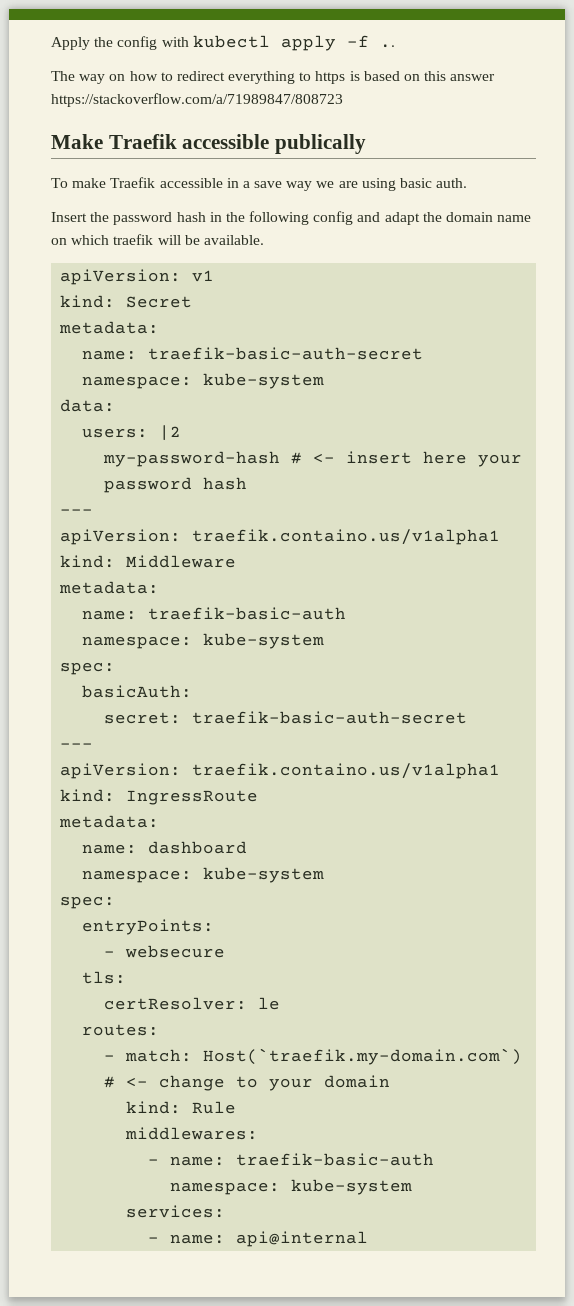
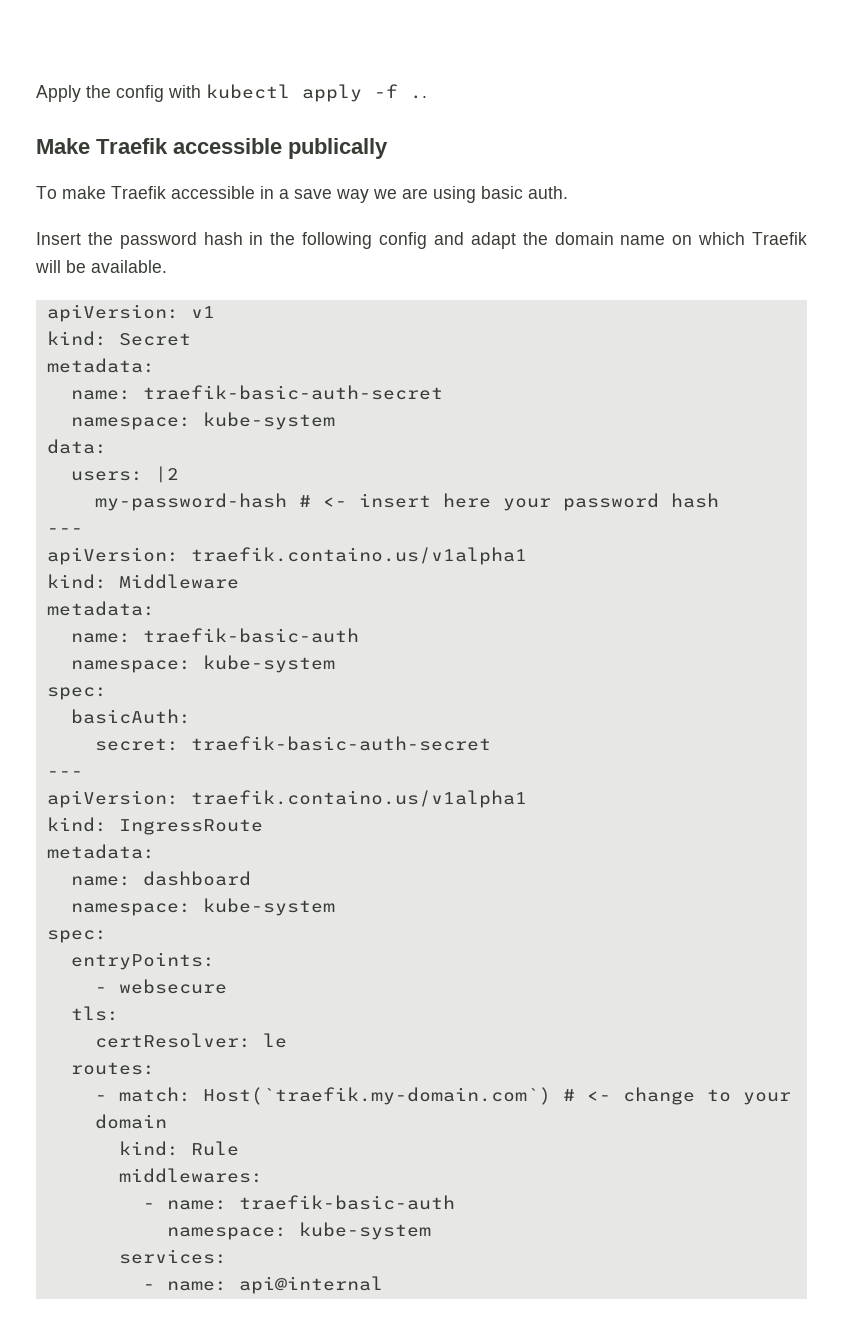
- The way on how to redirect everything to https is based on this answer https://stackoverflow.com/a/71989847/808723
- Insert the password hash in the following config and adapt the domain name on which traefik will be available.
+ Insert the password hash in the following config and adapt the domain name on which Traefik will be available.

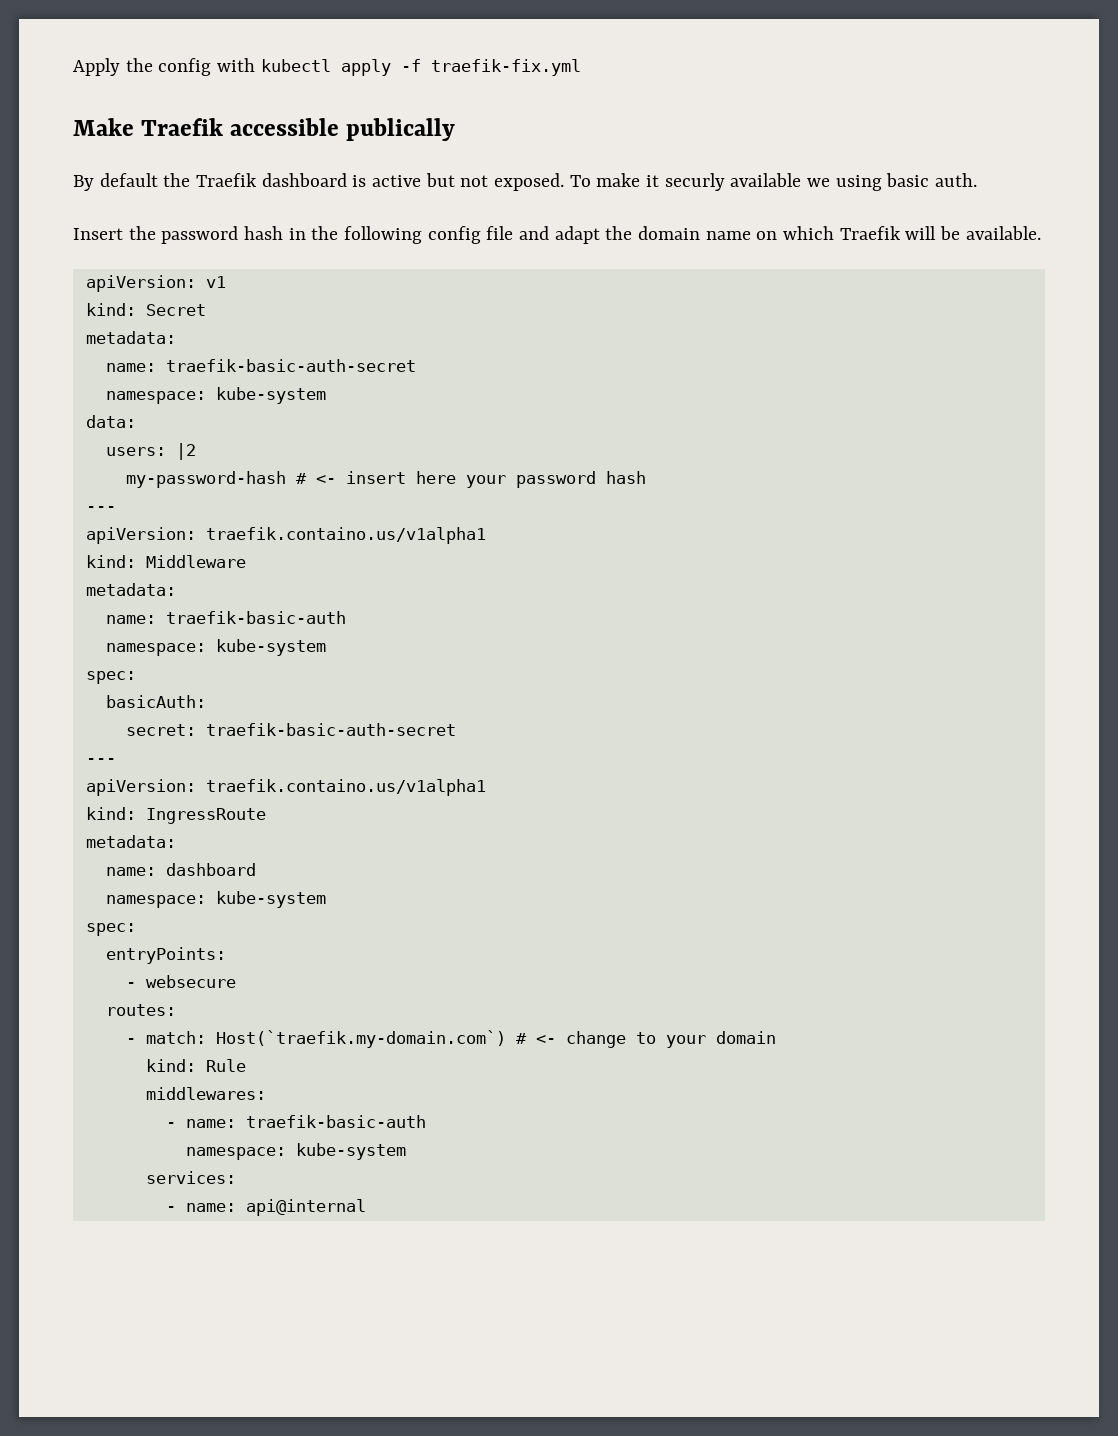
- Apply the config with kubectl apply -f ..
+ Apply the config with kubectl apply -f traefik-fix.yml
- To make Traefik accessible in a save way we are using basic auth.
+ By default the Traefik dashboard is active but not exposed. To make it securly available we using basic auth.
- Insert the password hash in the following config and adapt the domain name on which Traefik will be available.
+ Insert the password hash in the following config file and adapt the domain name on which Traefik will be available.
- tls:
- certResolver: le

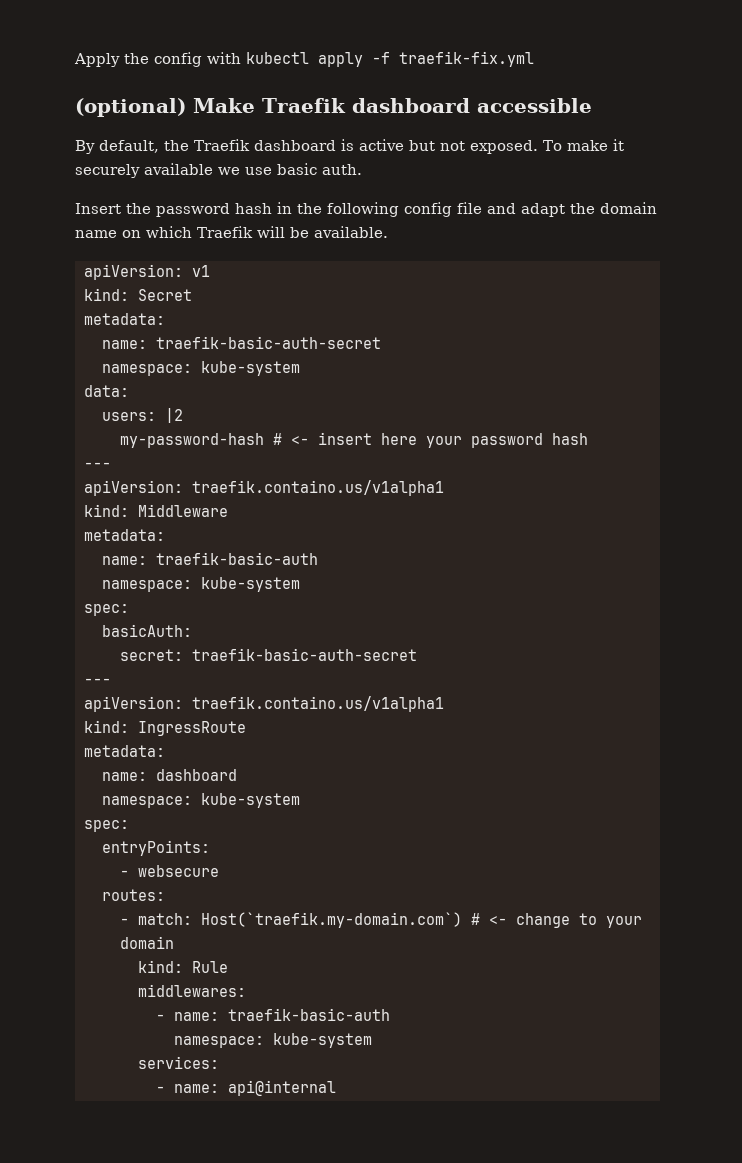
- Make Traefik accessible publically
+ (optional) Make Traefik dashboard accessible
- By default the Traefik dashboard is active but not exposed.
+ By default, the Traefik dashboard is active but not exposed.
- To make it securly available we using basic auth.
+ To make it securely available we use basic auth.

